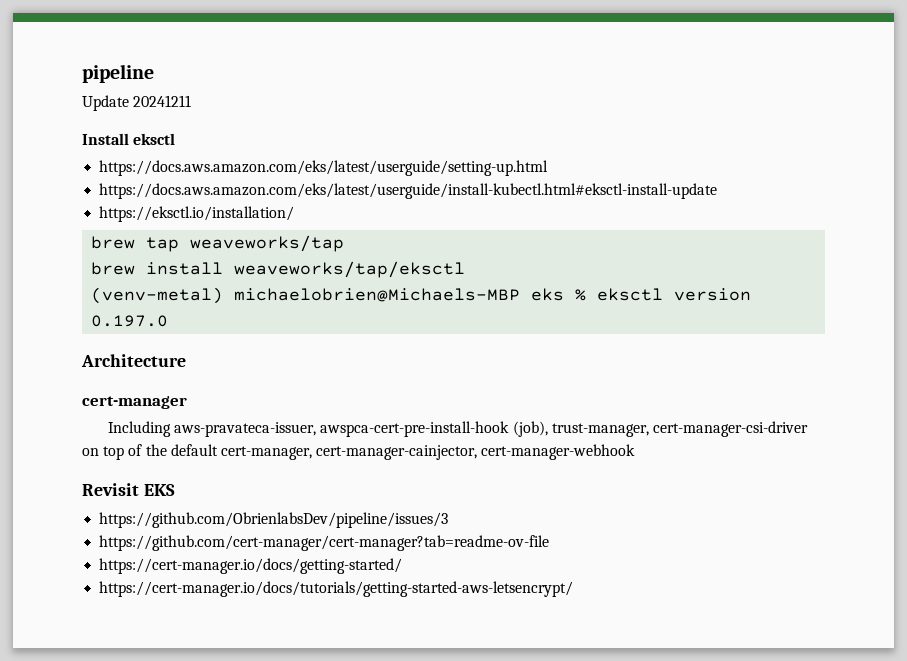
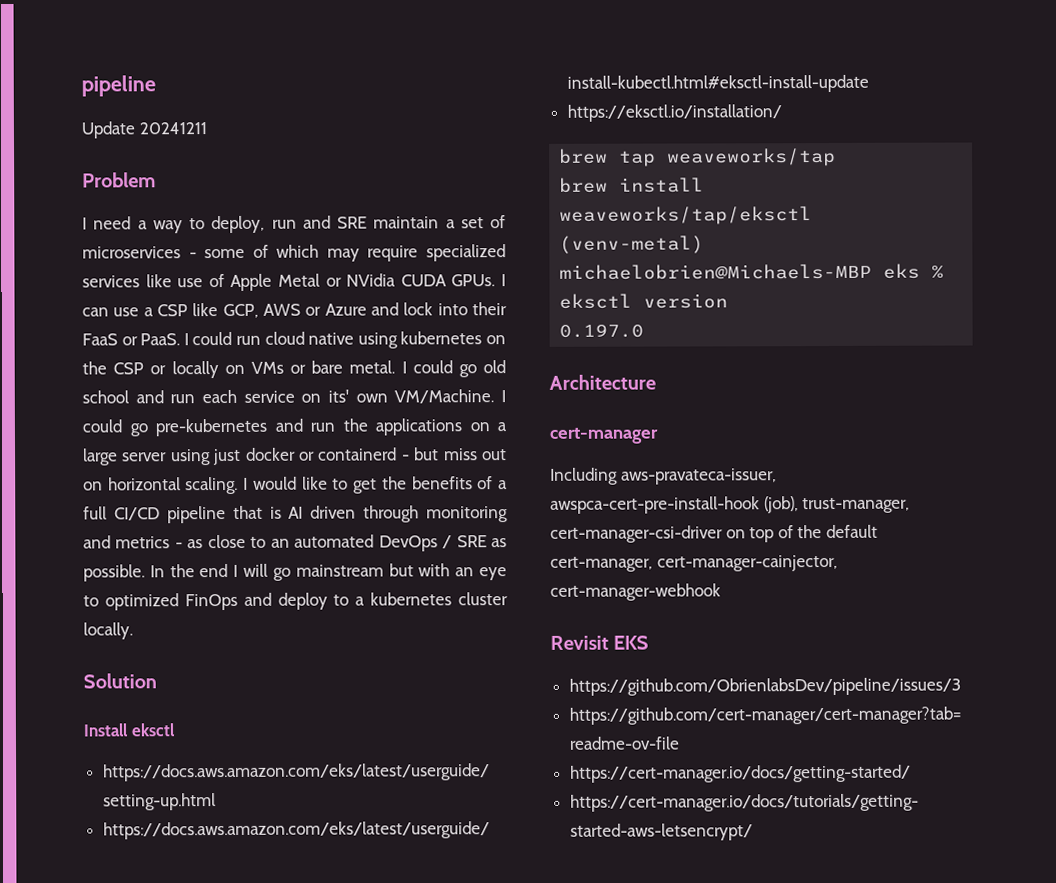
+ Problem
+ I need a way to deploy, run and SRE maintain a set of microservices - some of which may require specialized services like use of Apple Metal or NVidia CUDA GPUs. I can use a CSP like GCP, AWS or Azure and lock into their FaaS or PaaS. I could run cloud native using kubernetes on the CSP or locally on VMs or bare metal. I could go old school and run each service on its' own VM/Machine. I could go pre-kubernetes and run the applications on a large server using just docker or containerd - but miss out on horizontal scaling. I would like to get the benefits of a full CI/CD pipeline that is AI driven through monitoring and metrics - as close to an automated DevOps / SRE as possible. In the end I will go mainstream but with an eye to optimized FinOps and deploy to a kubernetes cluster locally.
+ Solution

